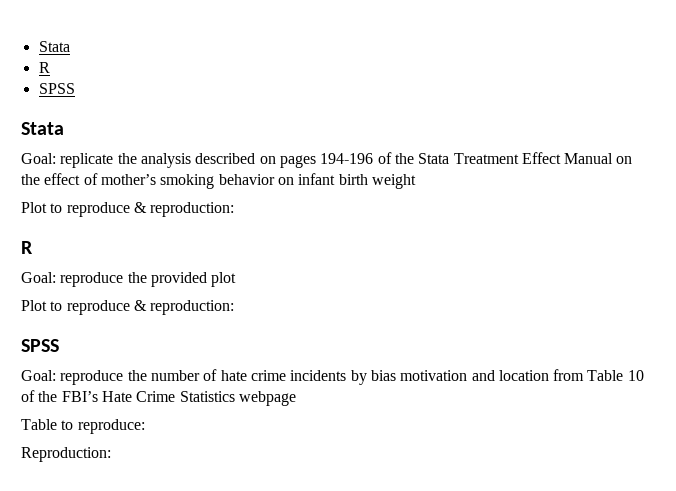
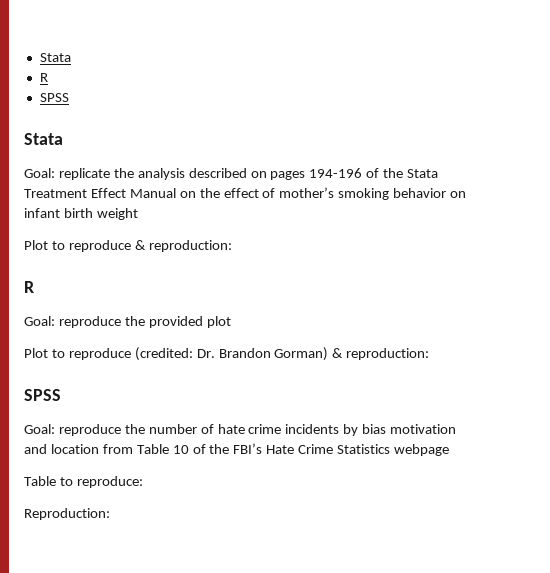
  Goal: reproduce the provided plot
- Plot to reproduce & reproduction:
+ Plot to reproduce (credited: Dr. Brandon Gorman) & reproduction:

